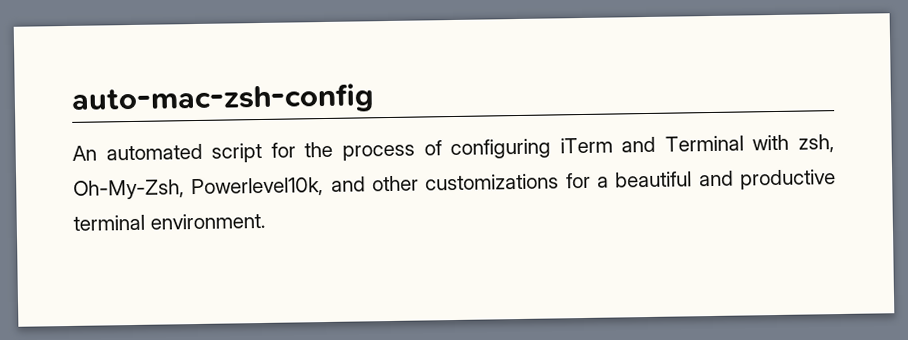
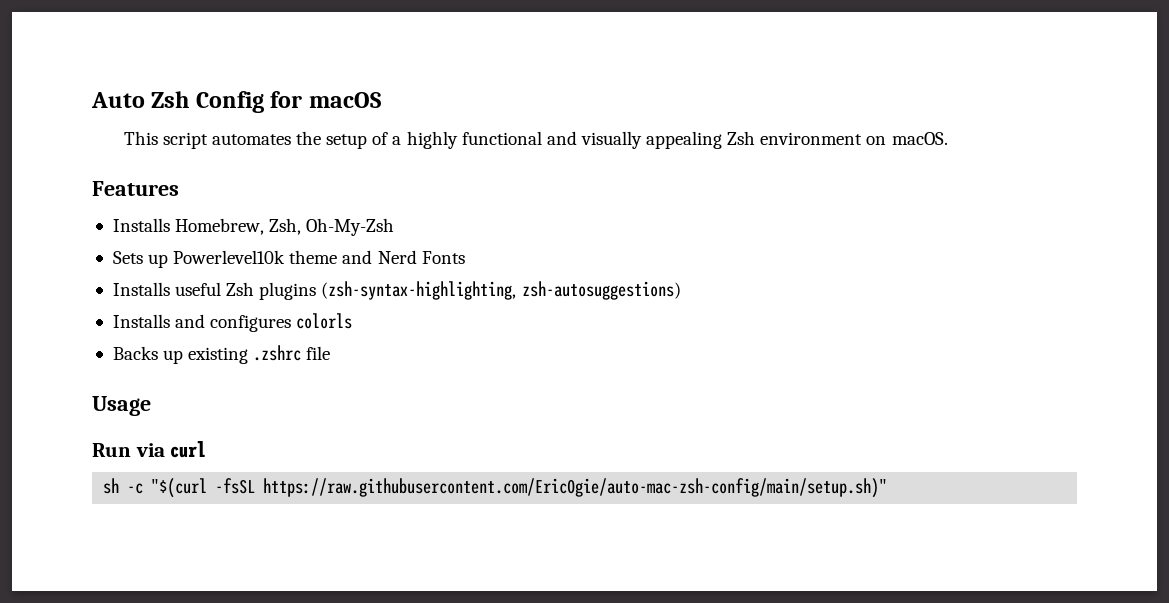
- auto-mac-zsh-config
- An automated script for the process of configuring iTerm and Terminal with zsh, Oh-My-Zsh, Powerlevel10k, and other customizations for a beautiful and productive terminal environment.
+ Auto Zsh Config for macOS
+ This script automates the setup of a highly functional and visually appealing Zsh environment on macOS.
+ Features
+ Installs Homebrew, Zsh, Oh-My-Zsh
+ Sets up Powerlevel10k theme and Nerd Fonts
+ Installs useful Zsh plugins (zsh-syntax-highlighting, zsh-autosuggestions)
+ Installs and configures colorls
+ Backs up existing .zshrc file
+ Usage
+ Run via curl
+ sh -c "$(curl -fsSL https://raw.githubusercontent.com/EricOgie/auto-mac-zsh-config/main/setup.sh)"

